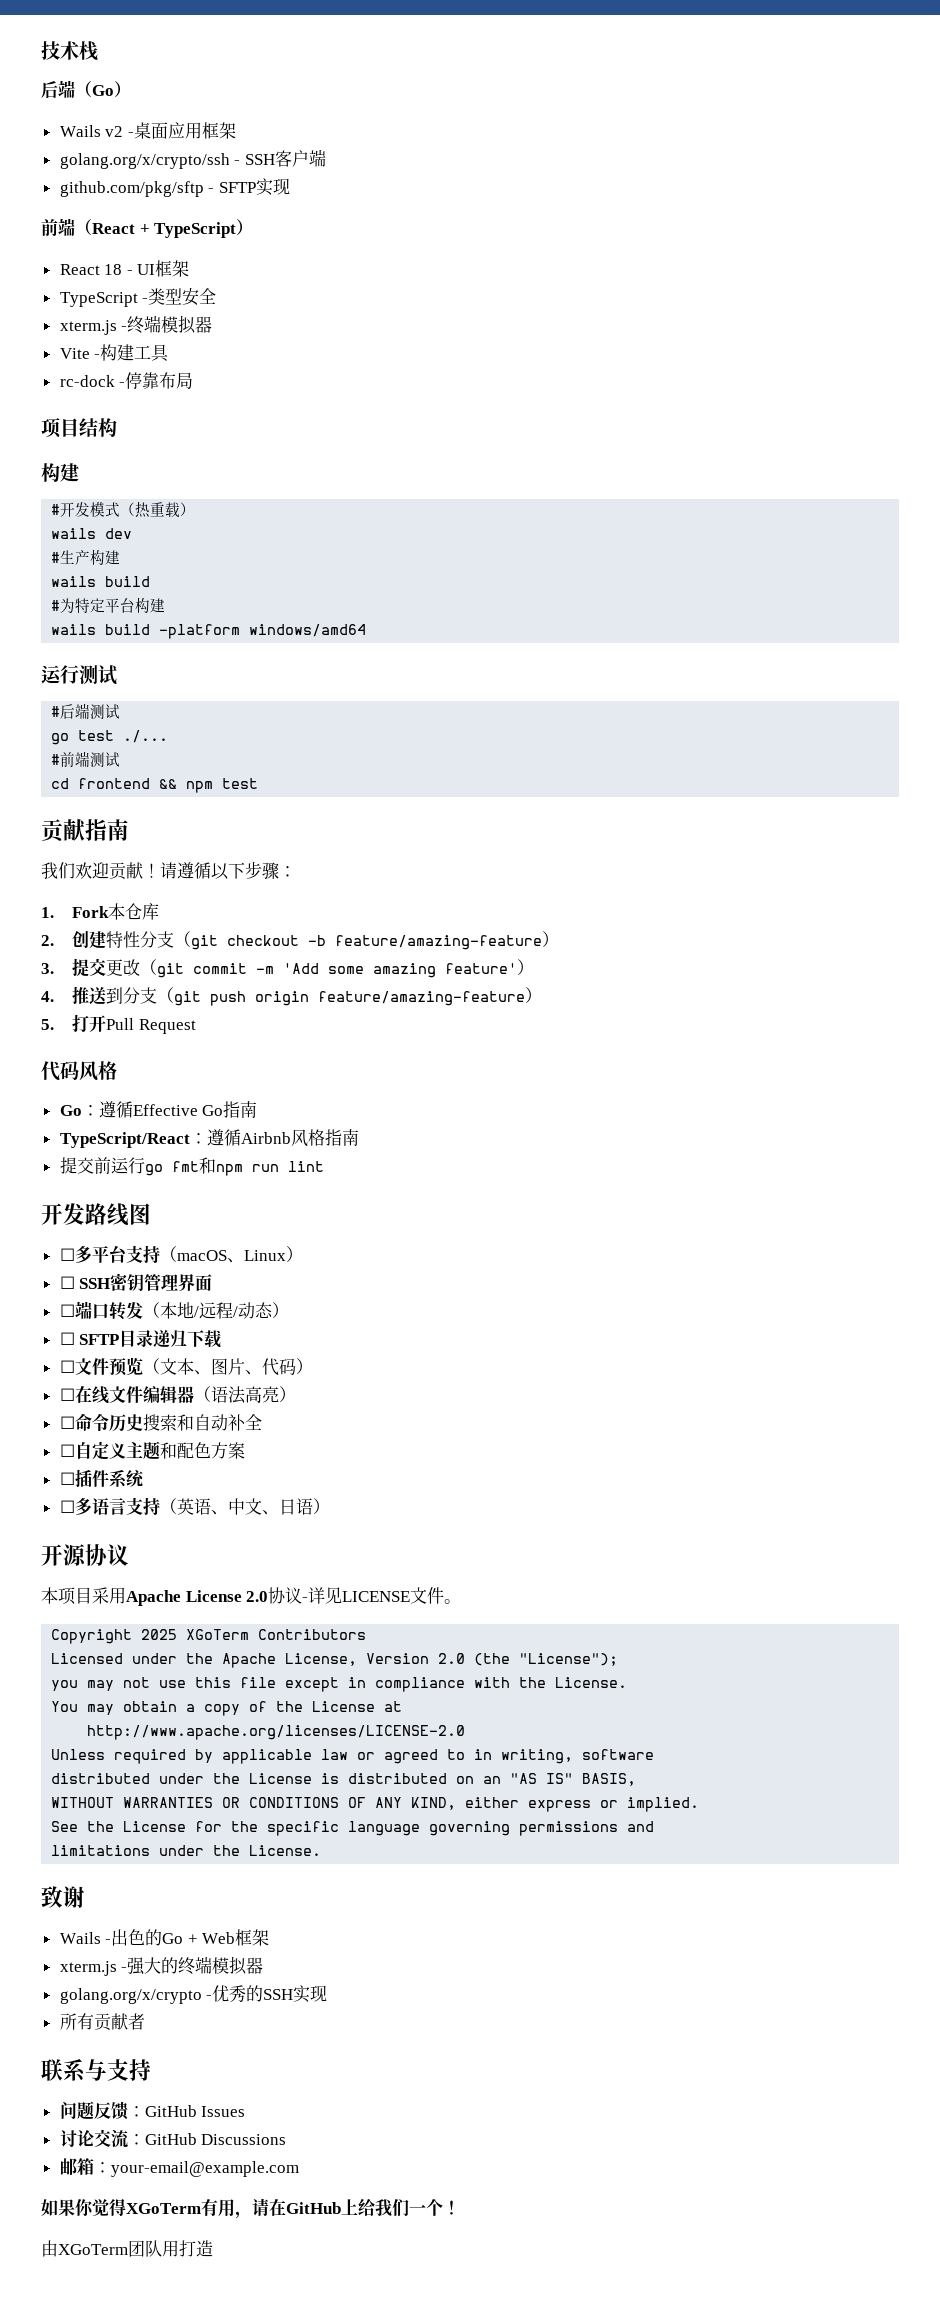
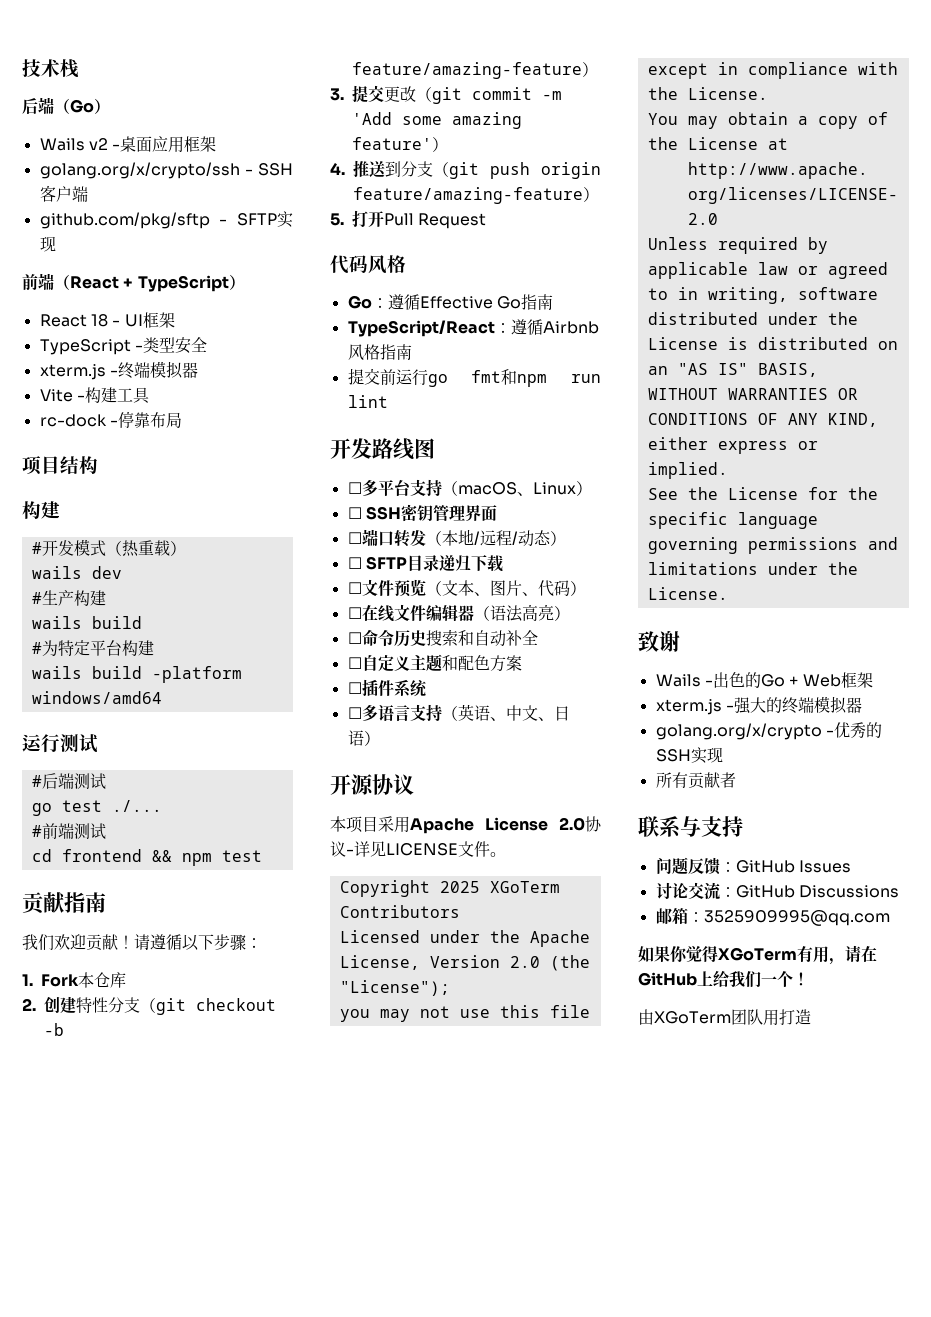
- 邮箱：your-email@example.com
+ 邮箱：3525909995@qq.com

